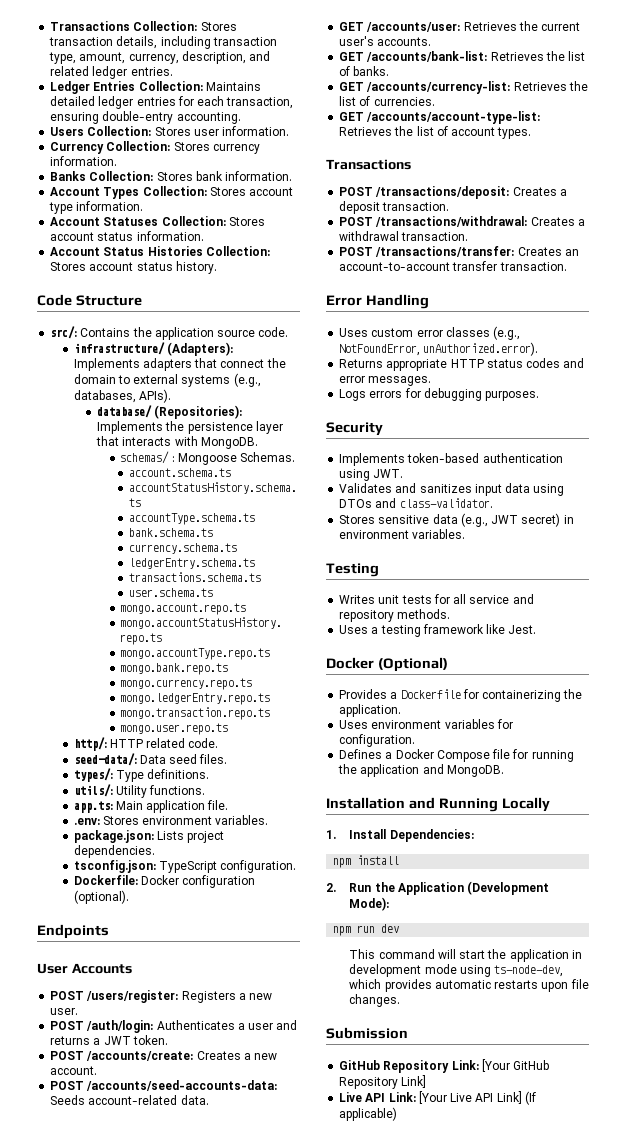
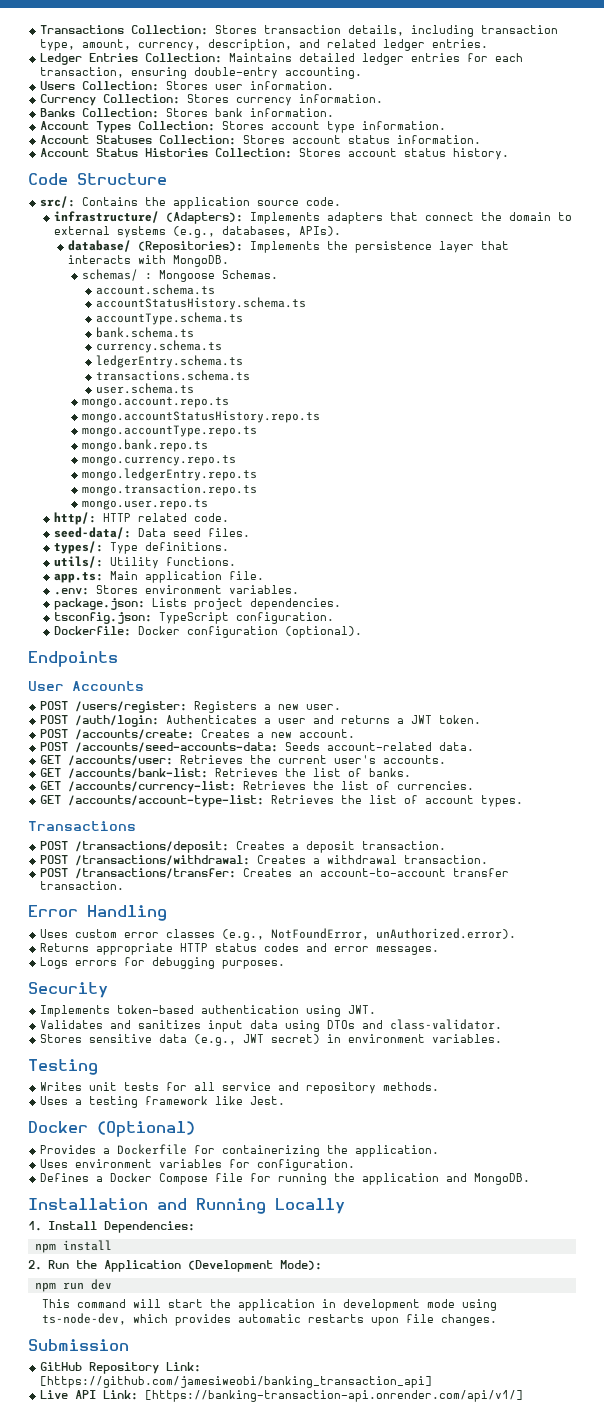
- GitHub Repository Link: [Your GitHub Repository Link]
+ GitHub Repository Link: [https://github.com/jamesiweobi/banking_transaction_api]
- Live API Link: [Your Live API Link] (If applicable)
+ Live API Link: [https://banking-transaction-api.onrender.com/api/v1/]

